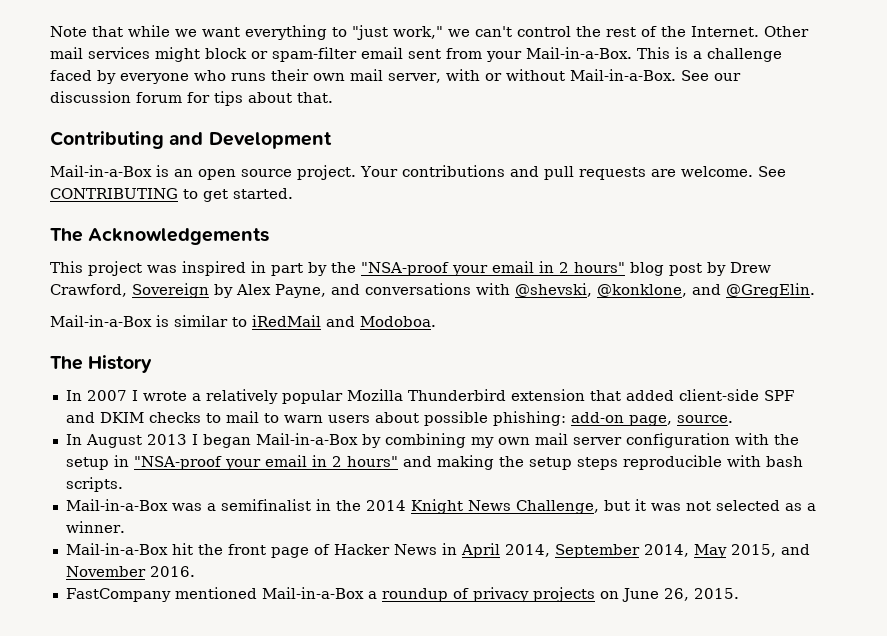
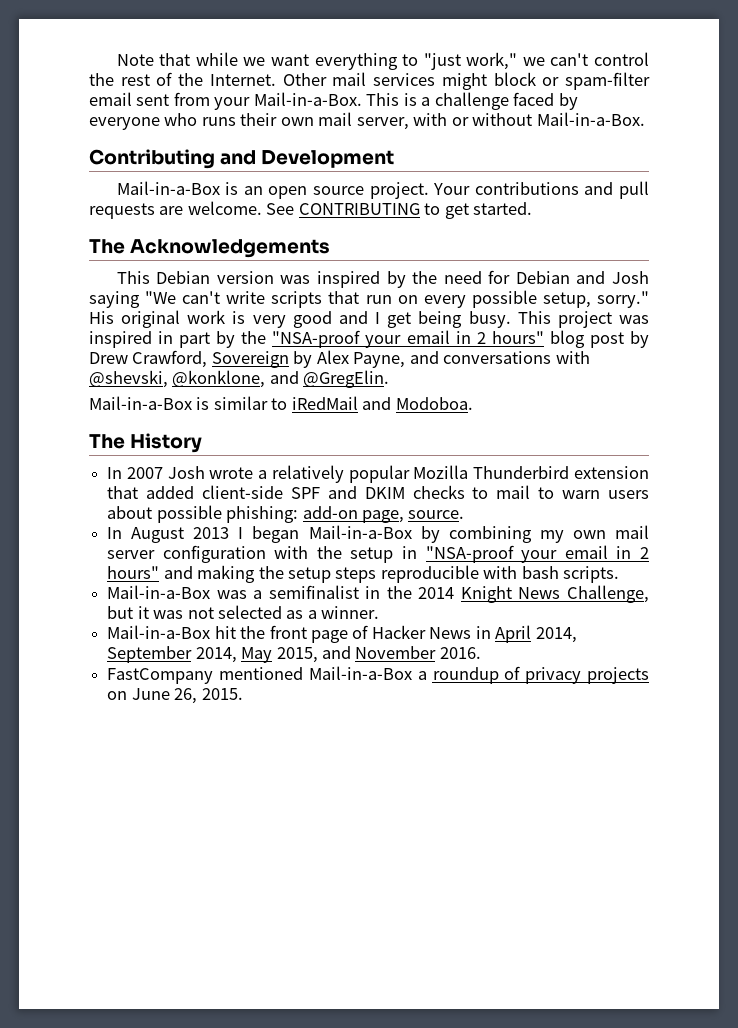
- See our discussion forum for tips about that.
- This project was inspired in part by the "NSA-proof your email in 2 hours" blog post by Drew Crawford, Sovereign by Alex Payne, and conversations with @shevski, @konklone, and @GregElin.
+ This Debian version was inspired by the need for Debian and Josh saying "We can't write scripts that run on every possible setup, sorry." His original work is very good and I get being busy. This project was inspired in part by the "NSA-proof your email in 2 hours" blog post by Drew Crawford, Sovereign by Alex Payne, and conversations with @shevski, @konklone, and @GregElin.
- In 2007 I wrote a relatively popular Mozilla Thunderbird extension that added client-side SPF and DKIM checks to mail to warn users about possible phishing: add-on page, source.
+ In 2007 Josh wrote a relatively popular Mozilla Thunderbird extension that added client-side SPF and DKIM checks to mail to warn users about possible phishing: add-on page, source.

